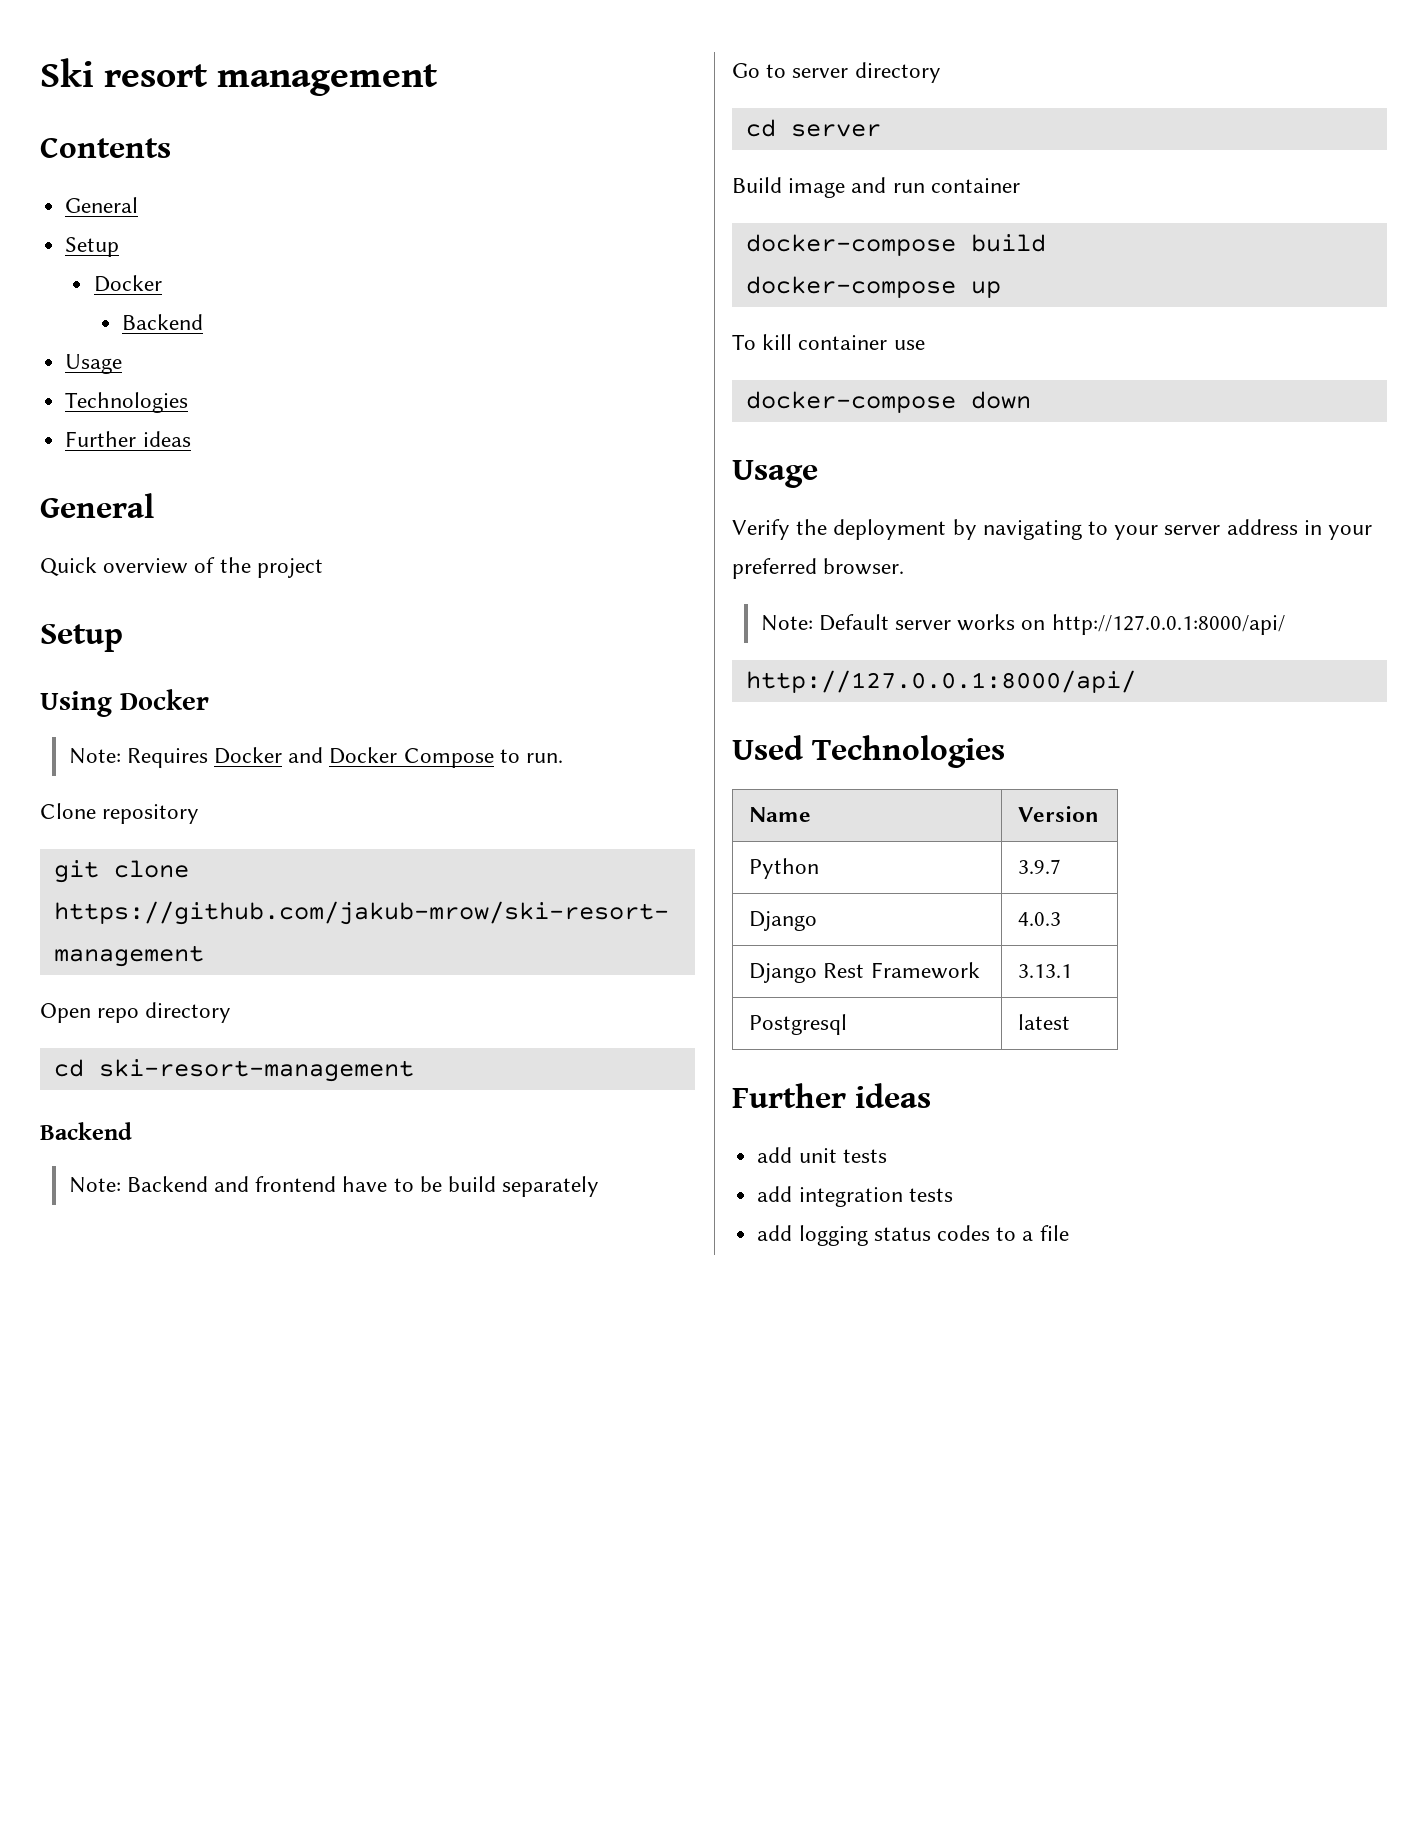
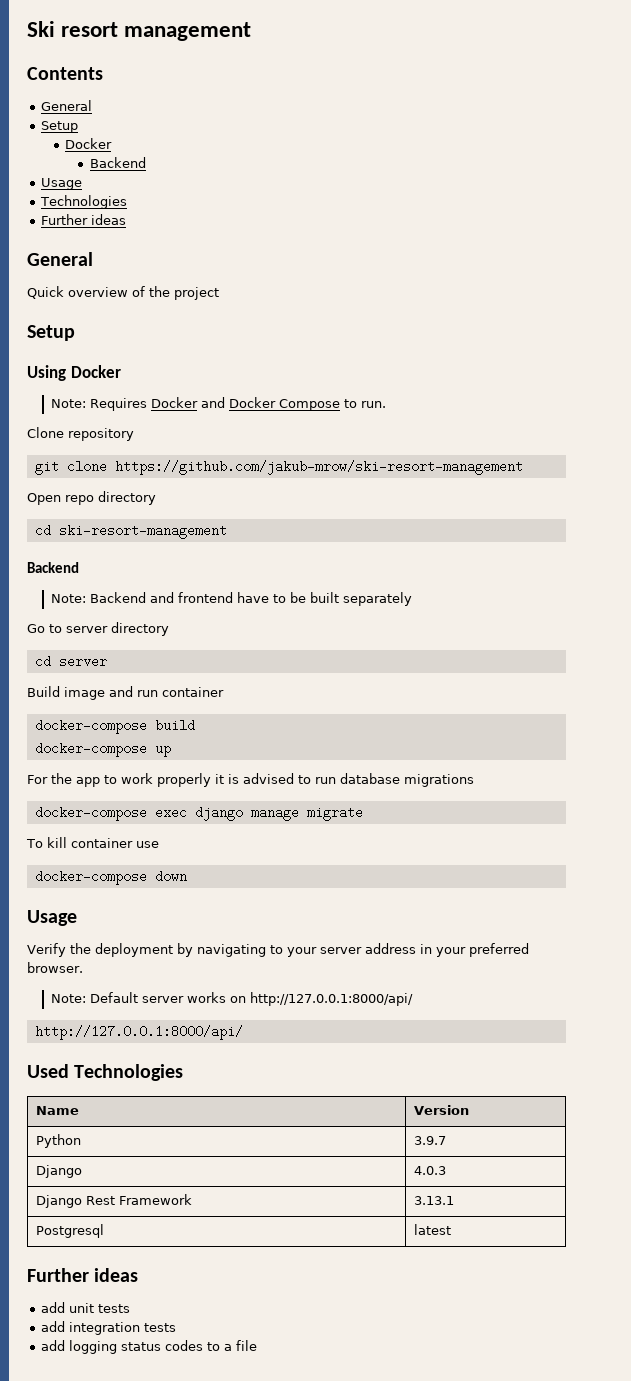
- Note: Backend and frontend have to be build separately
+ Note: Backend and frontend have to be built separately
+ For the app to work properly it is advised to run database migrations
+ docker-compose exec django manage migrate

